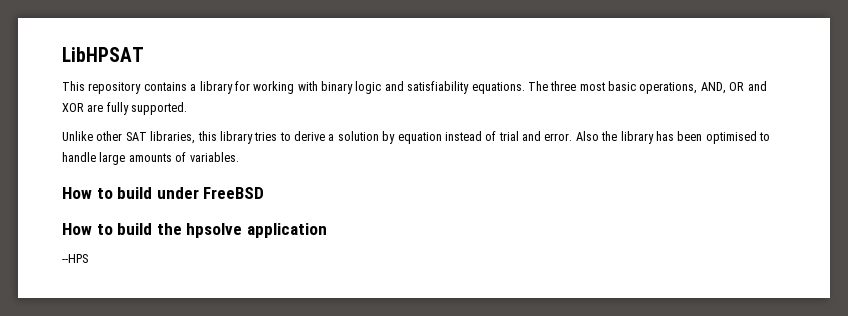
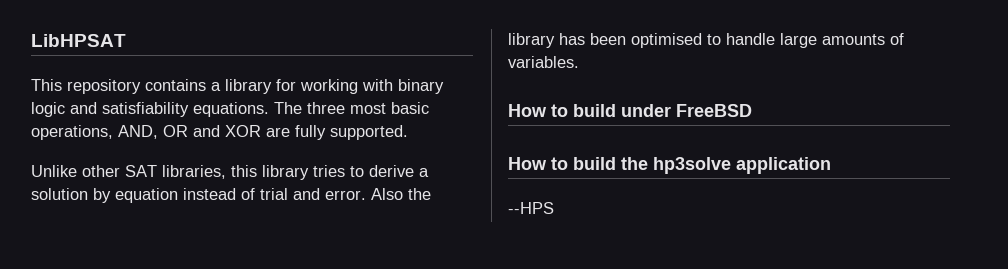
- How to build the hpsolve application
+ How to build the hp3solve application

